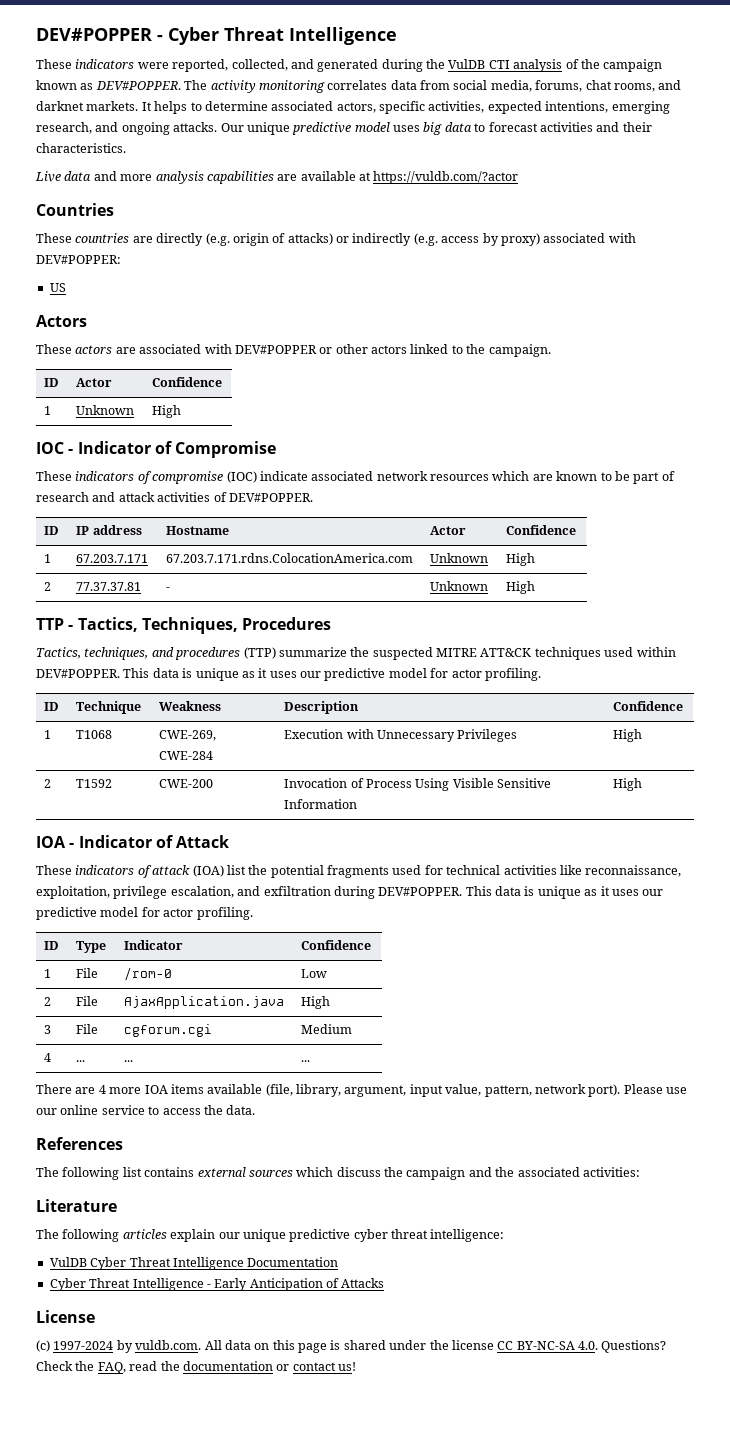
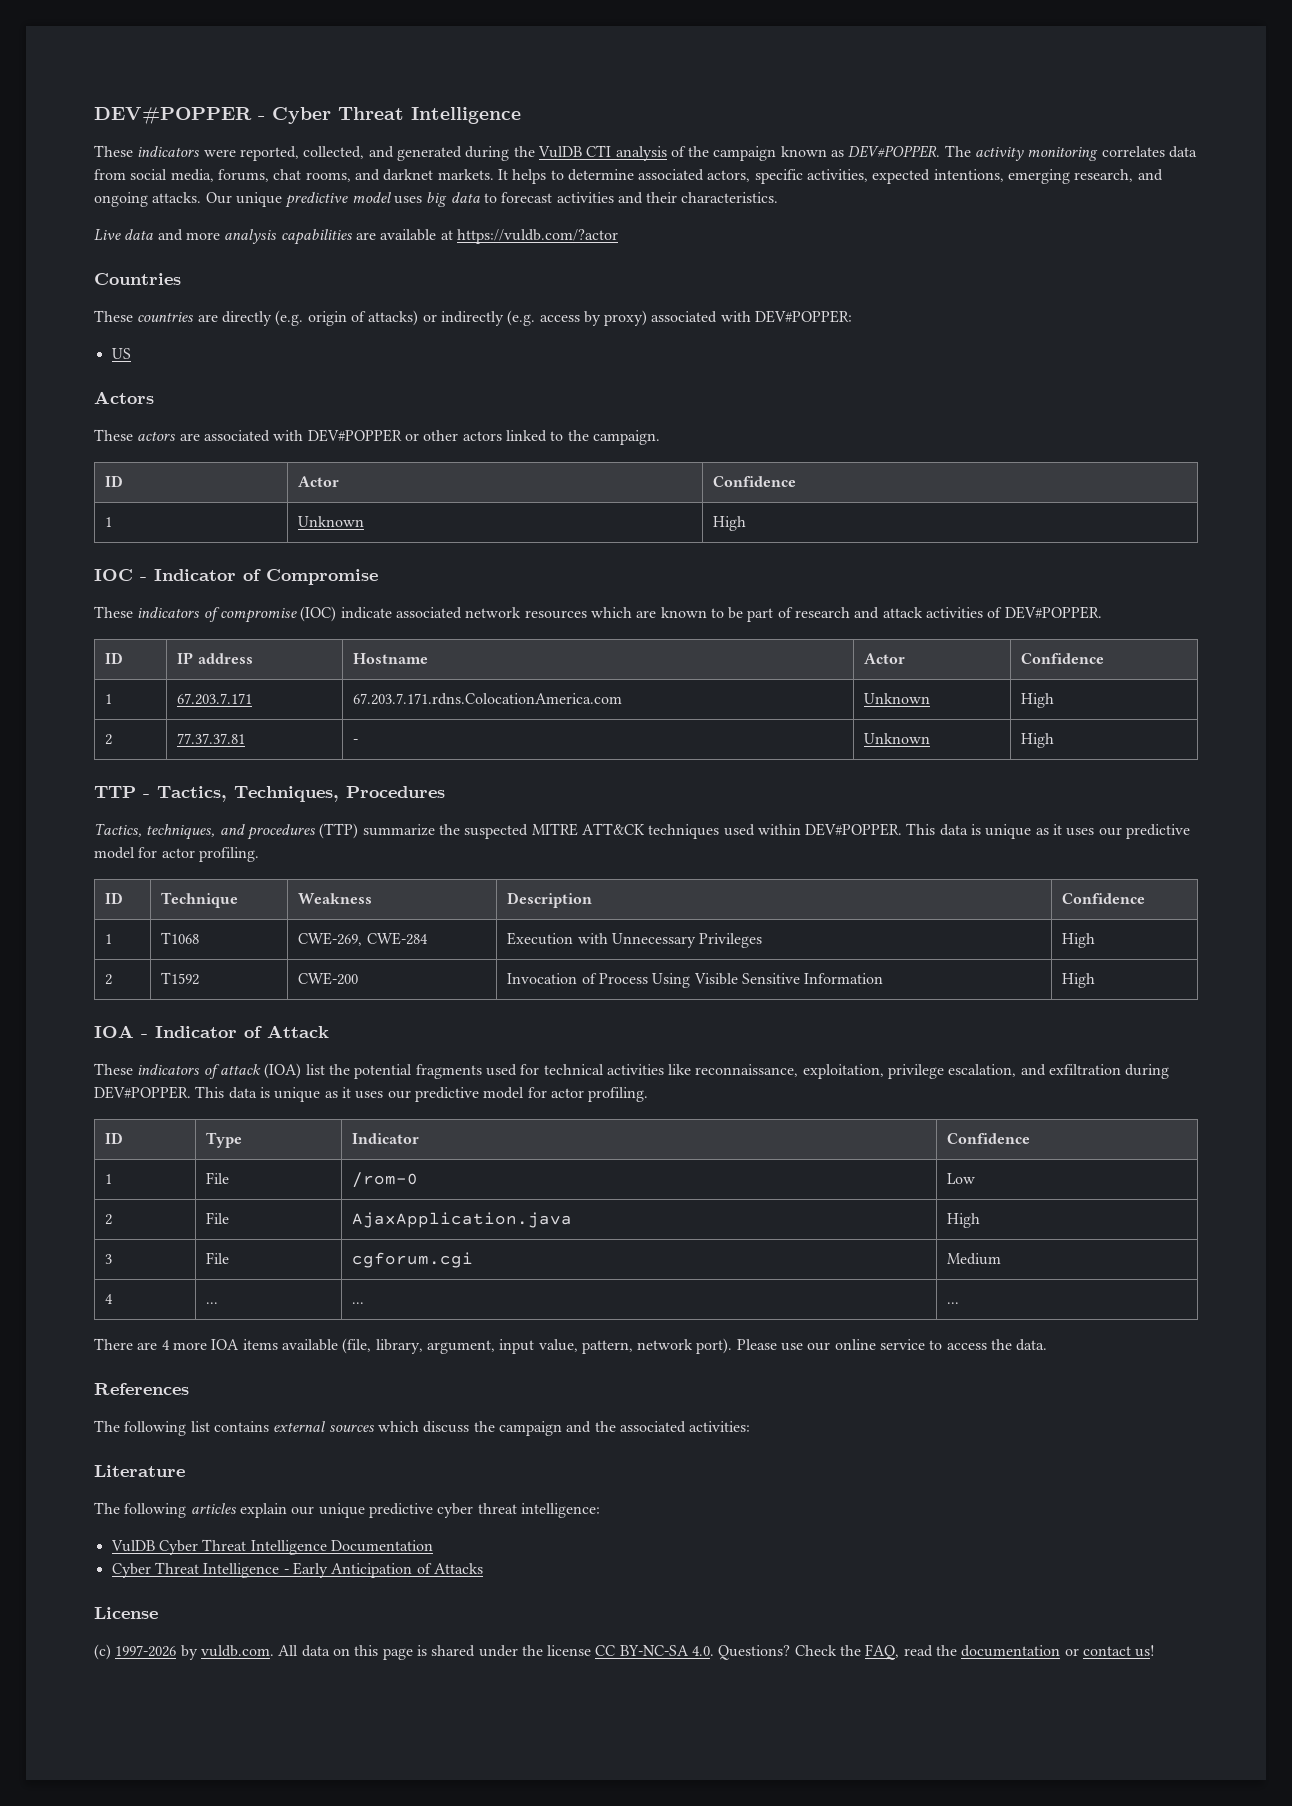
- (c) 1997-2024 by vuldb.com. All data on this page is shared under the license CC BY-NC-SA 4.0. Questions?
+ (c) 1997-2026 by vuldb.com. All data on this page is shared under the license CC BY-NC-SA 4.0. Questions?

